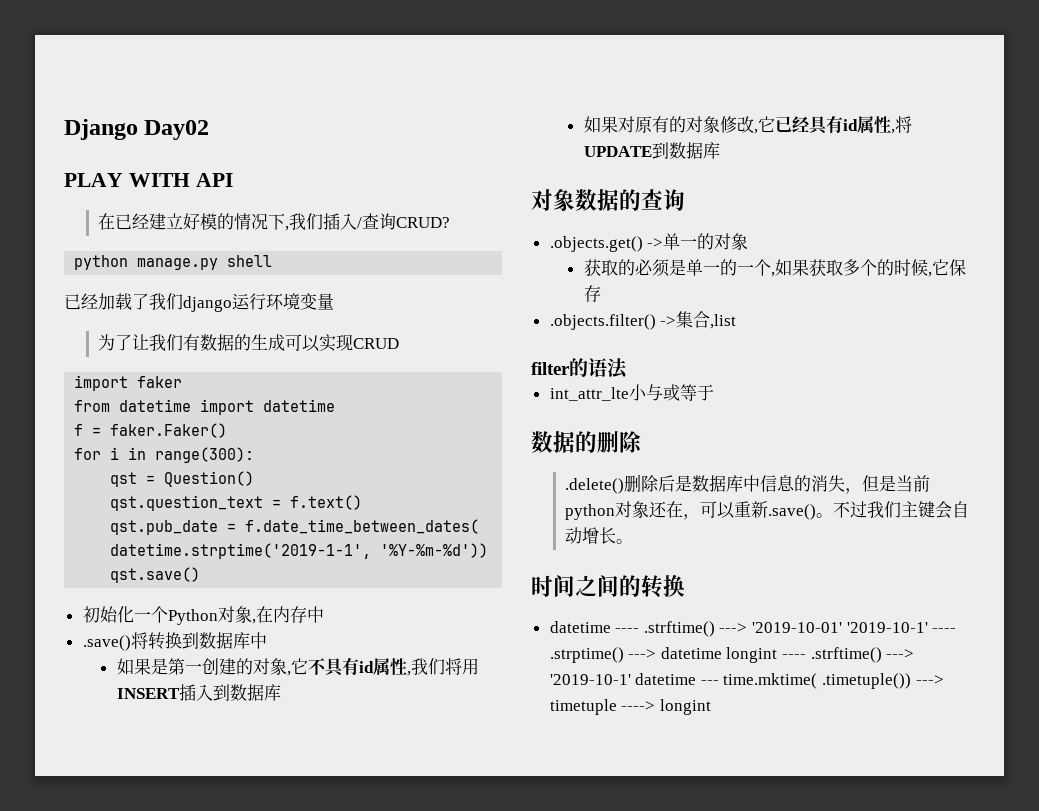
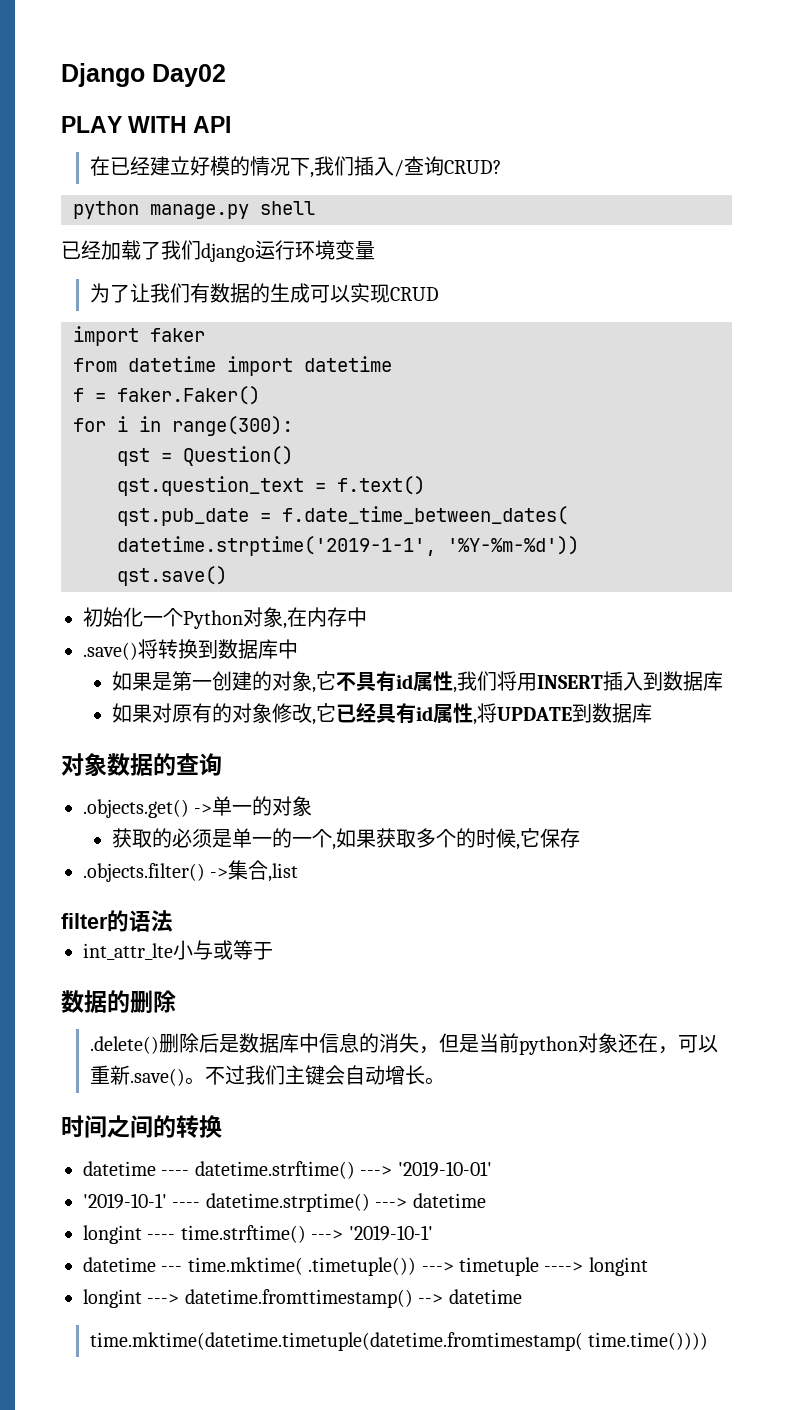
- datetime ---- .strftime() ---> '2019-10-01' '2019-10-1' ---- .strptime() ---> datetime longint ---- .strftime() ---> '2019-10-1' datetime --- time.mktime( .timetuple()) ---> timetuple ----> longint
+ datetime ---- datetime.strftime() ---> '2019-10-01'
+ '2019-10-1' ---- datetime.strptime() ---> datetime
+ longint ---- time.strftime() ---> '2019-10-1'
+ datetime --- time.mktime( .timetuple()) ---> timetuple ----> longint
+ longint ---> datetime.fromttimestamp() --> datetime
+ time.mktime(datetime.timetuple(datetime.fromtimestamp( time.time())))

